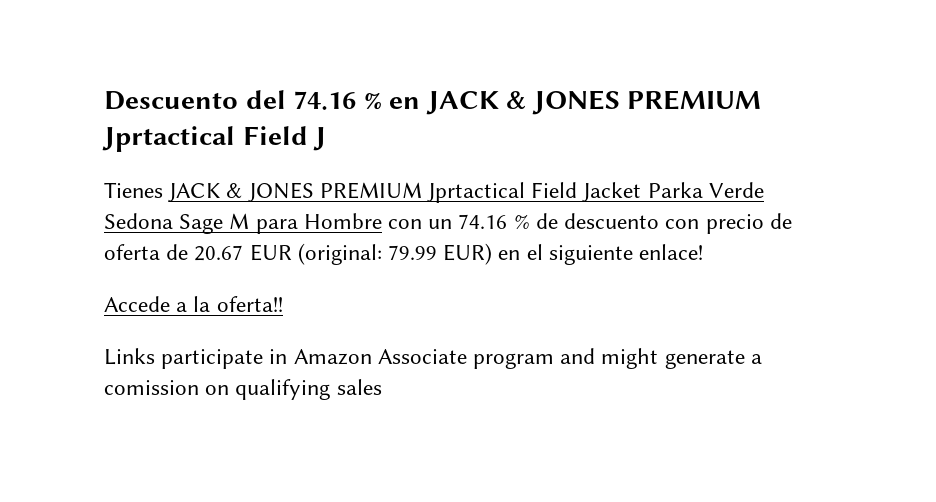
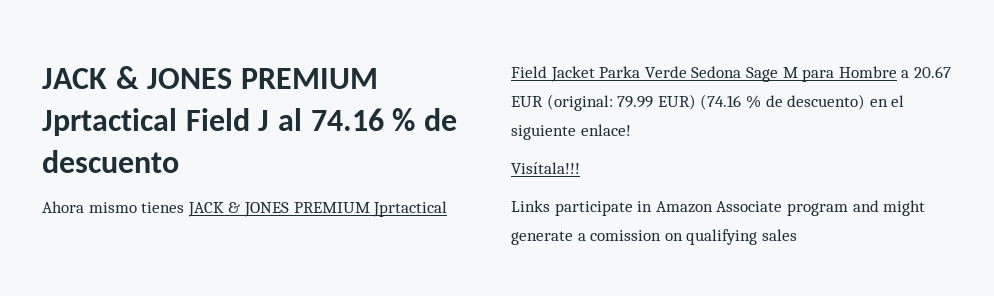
- Descuento del 74.16 % en JACK & JONES PREMIUM Jprtactical Field J
- Tienes JACK & JONES PREMIUM Jprtactical Field Jacket Parka Verde Sedona Sage M para Hombre con un 74.16 % de descuento con precio de oferta de 20.67 EUR (original: 79.99 EUR) en el siguiente enlace!
+ JACK & JONES PREMIUM Jprtactical Field J al 74.16 % de descuento
+ Ahora mismo tienes JACK & JONES PREMIUM Jprtactical Field Jacket Parka Verde Sedona Sage M para Hombre a 20.67 EUR (original: 79.99 EUR) (74.16 % de descuento) en el siguiente enlace!
- Accede a la oferta!!
+ Visítala!!!

